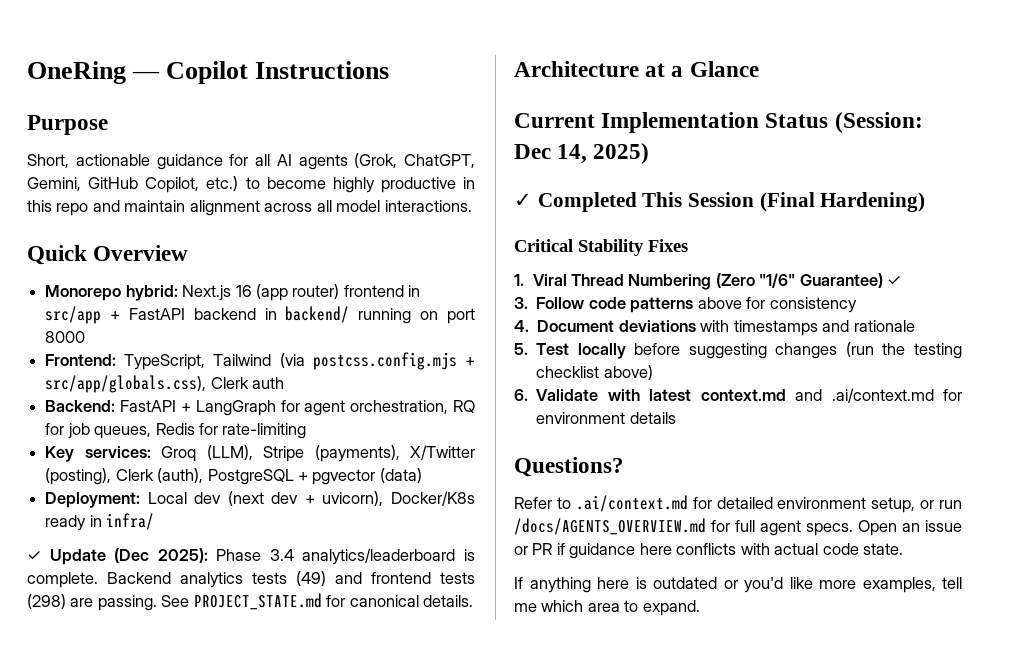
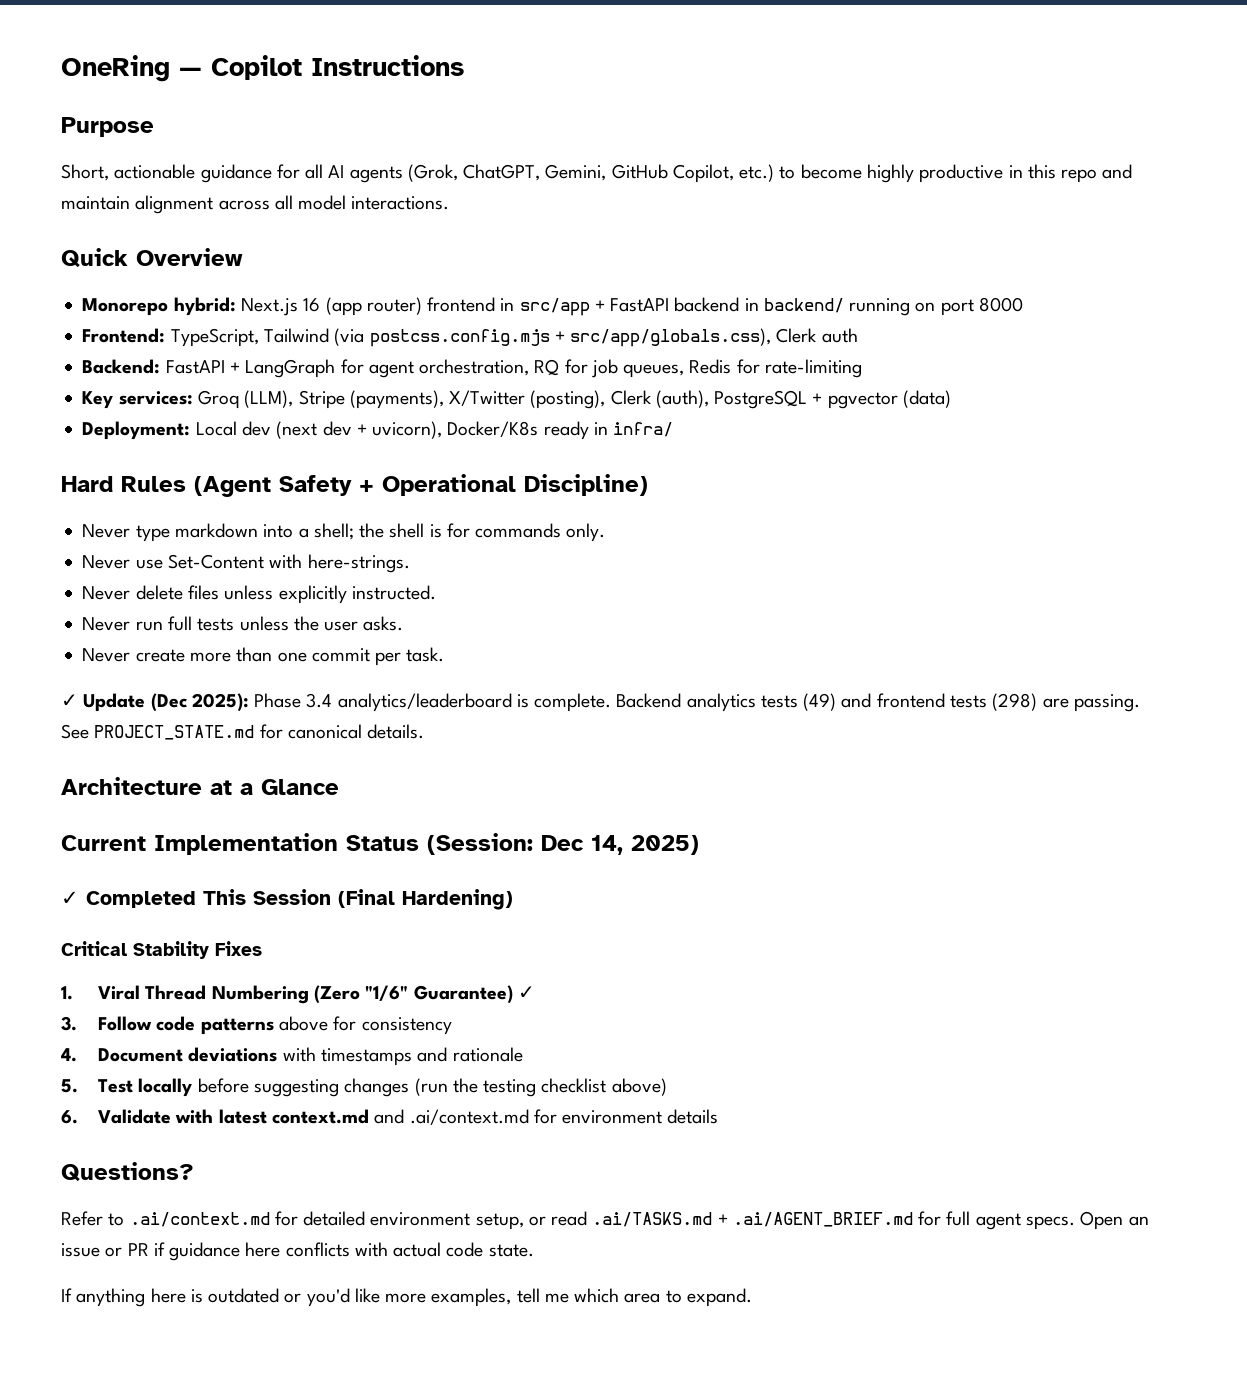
+ Hard Rules (Agent Safety + Operational Discipline)
+ Never type markdown into a shell; the shell is for commands only.
+ Never use Set-Content with here-strings.
+ Never delete files unless explicitly instructed.
+ Never run full tests unless the user asks.
+ Never create more than one commit per task.
- Refer to .ai/context.md for detailed environment setup, or run /docs/AGENTS_OVERVIEW.md for full agent specs.
+ Refer to .ai/context.md for detailed environment setup, or read .ai/TASKS.md + .ai/AGENT_BRIEF.md for full agent specs.

